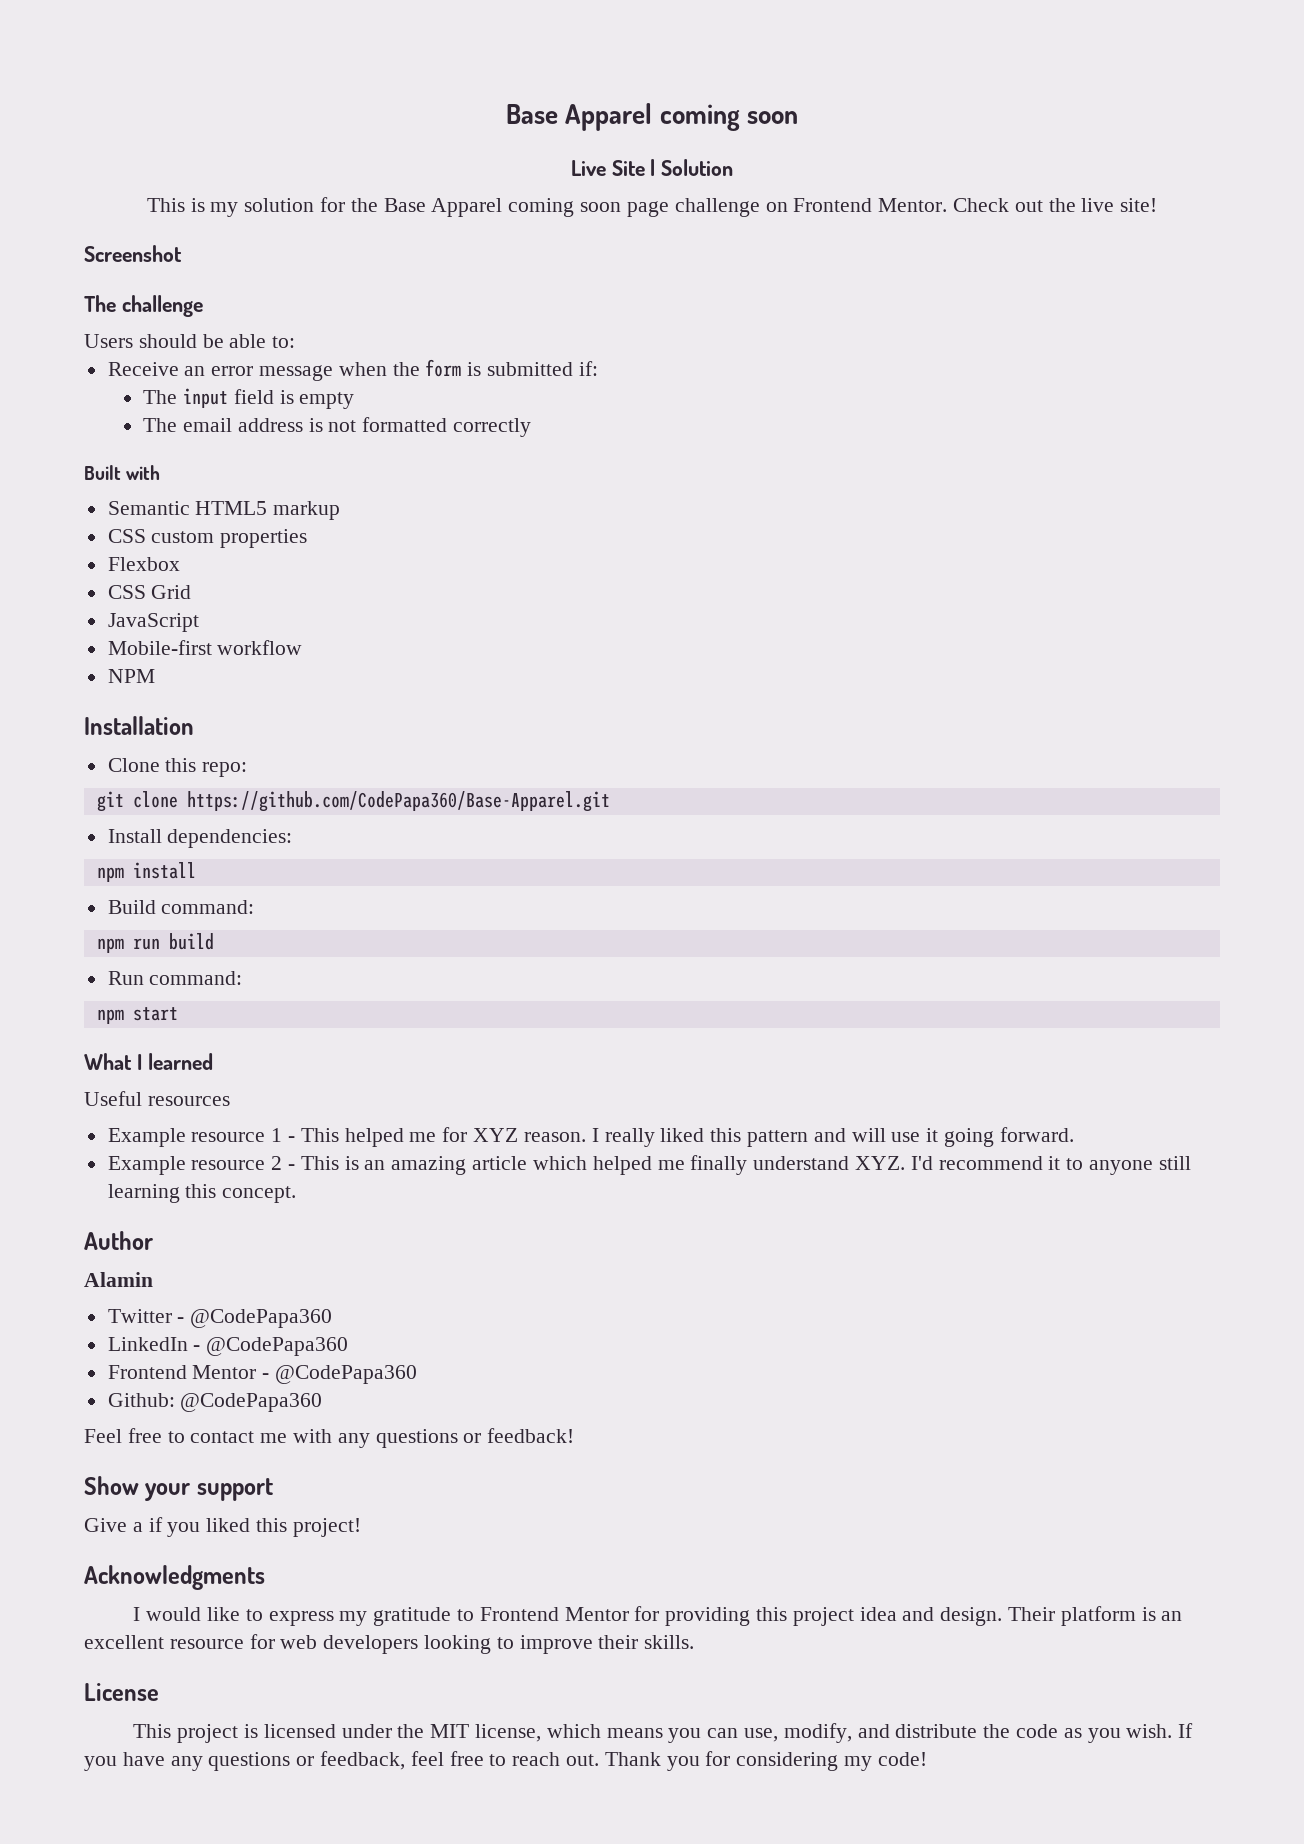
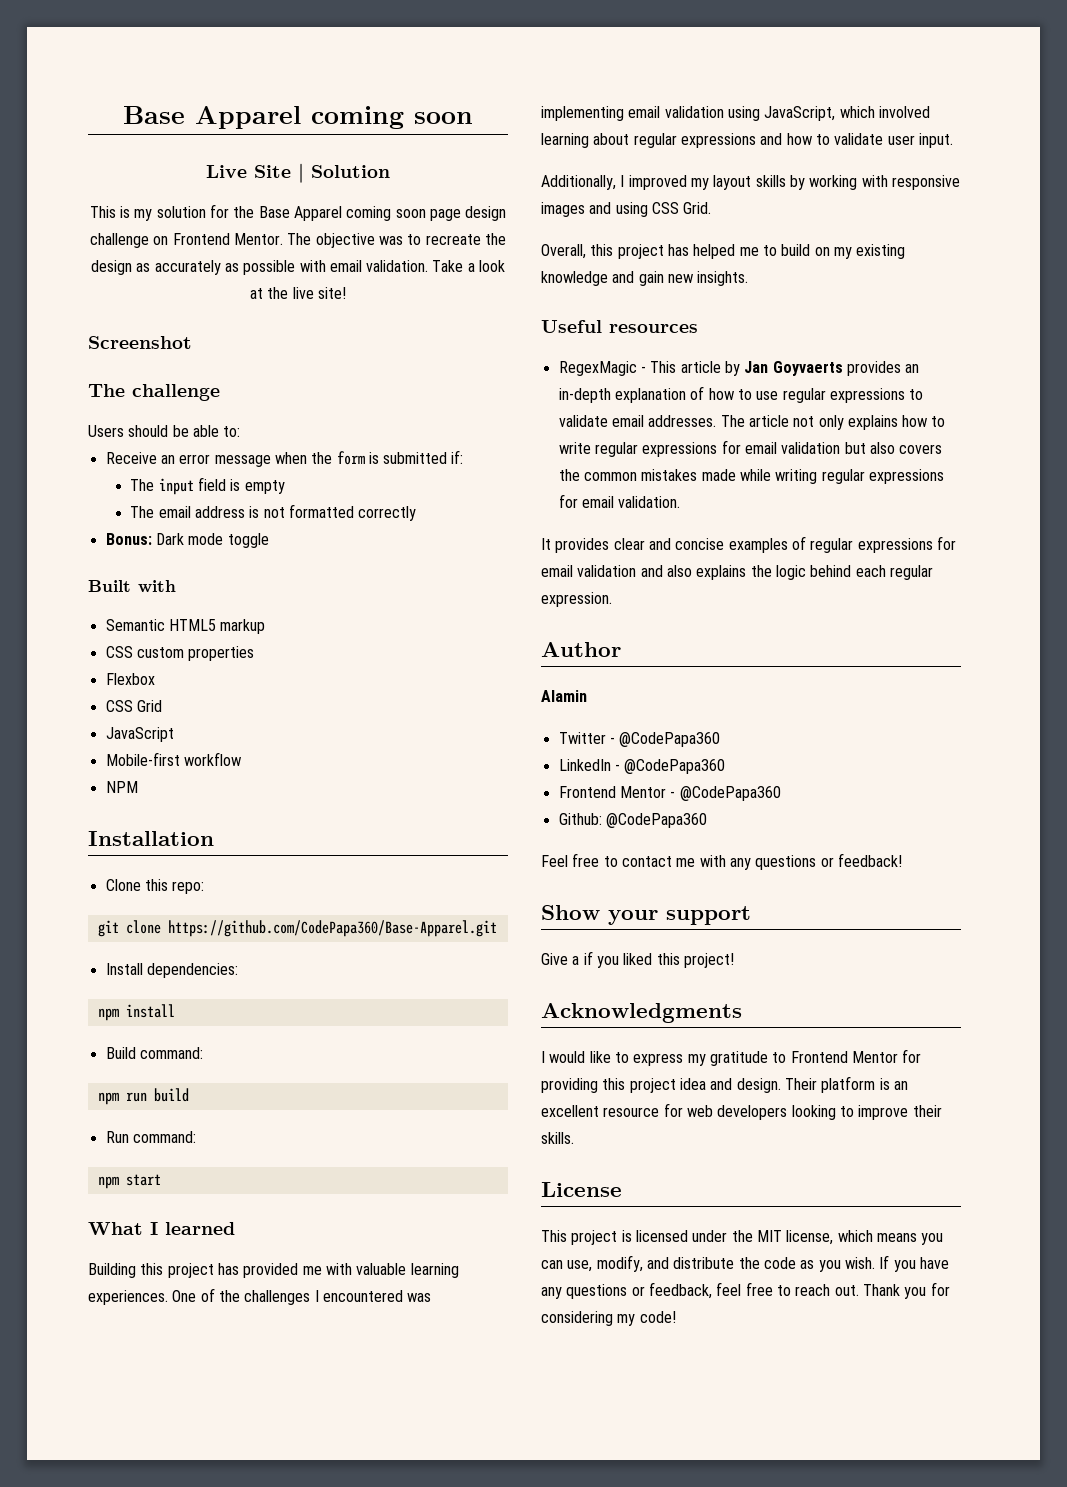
- This is my solution for the Base Apparel coming soon page challenge on Frontend Mentor.
+ This is my solution for the Base Apparel coming soon page design challenge on Frontend Mentor.
- Check out the live site!
+ The objective was to recreate the design as accurately as possible with email validation. Take a look at the live site!
+ Bonus: Dark mode toggle
+ Building this project has provided me with valuable learning experiences. One of the challenges I encountered was implementing email validation using JavaScript, which involved learning about regular expressions and how to validate user input.
+ Additionally, I improved my layout skills by working with responsive images and using CSS Grid.
+ Overall, this project has helped me to build on my existing knowledge and gain new insights.
  Useful resources
- Example resource 1 - This helped me for XYZ reason. I really liked this pattern and will use it going forward.
- Example resource 2 - This is an amazing article which helped me finally understand XYZ. I'd recommend it to anyone still learning this concept.
+ RegexMagic - This article by Jan Goyvaerts provides an in-depth explanation of how to use regular expressions to validate email addresses. The article not only explains how to write regular expressions for email validation but also covers the common mistakes made while writing regular expressions for email validation.
+ It provides clear and concise examples of regular expressions for email validation and also explains the logic behind each regular expression.

